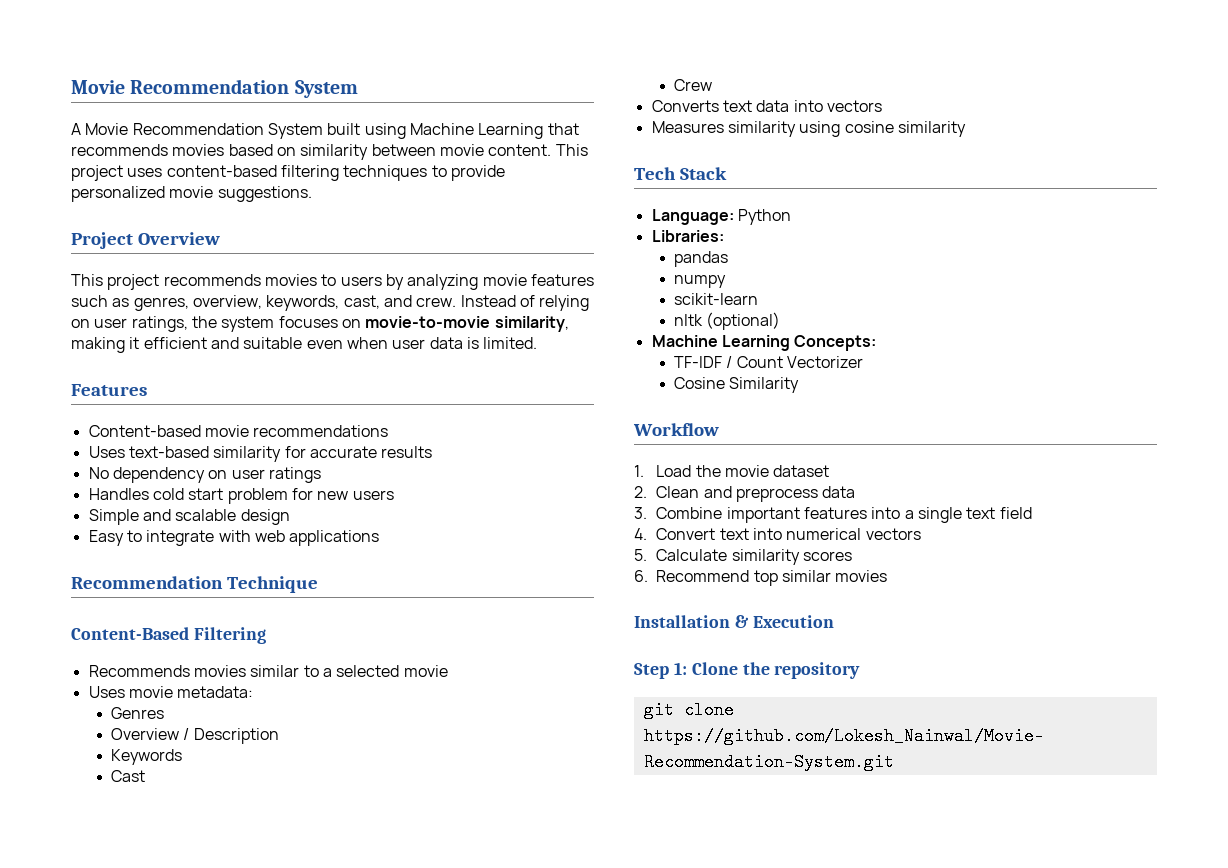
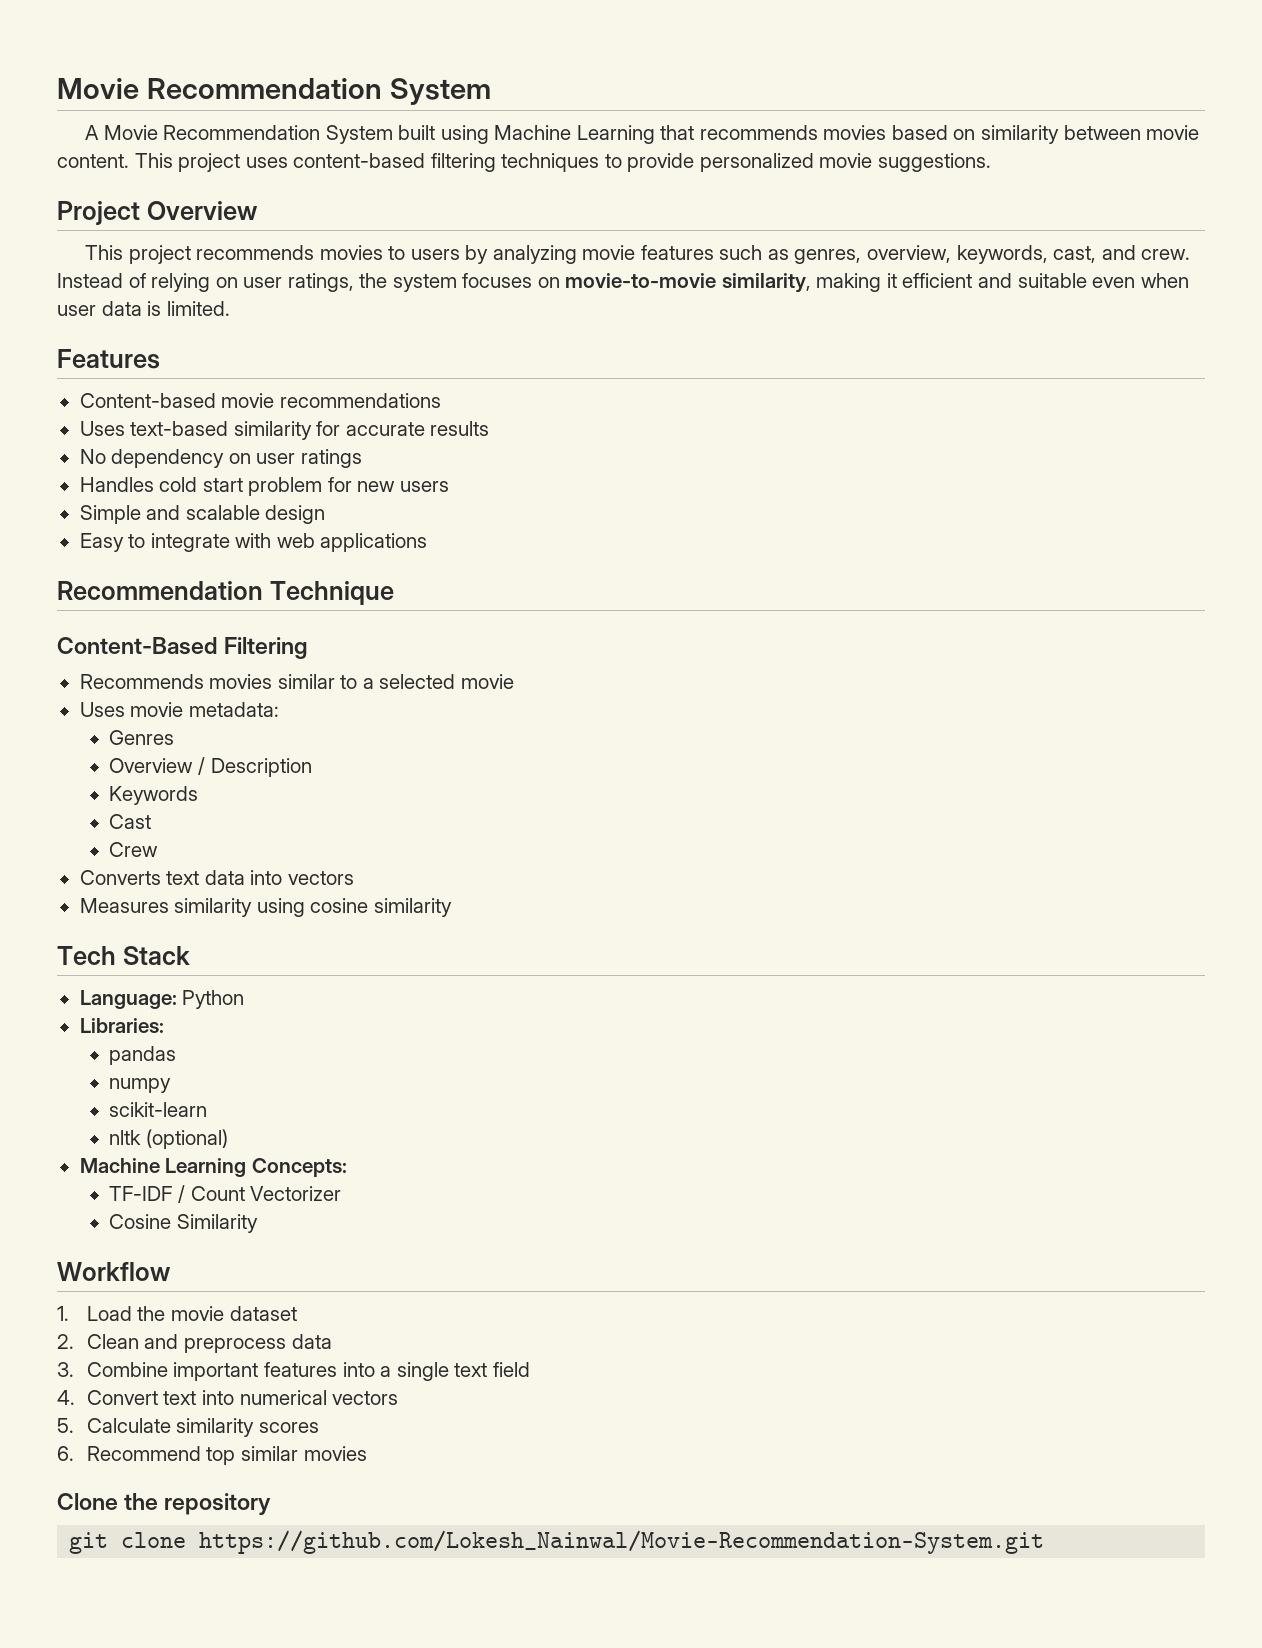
- Installation & Execution
- Step 1: Clone the repository
+ Clone the repository

